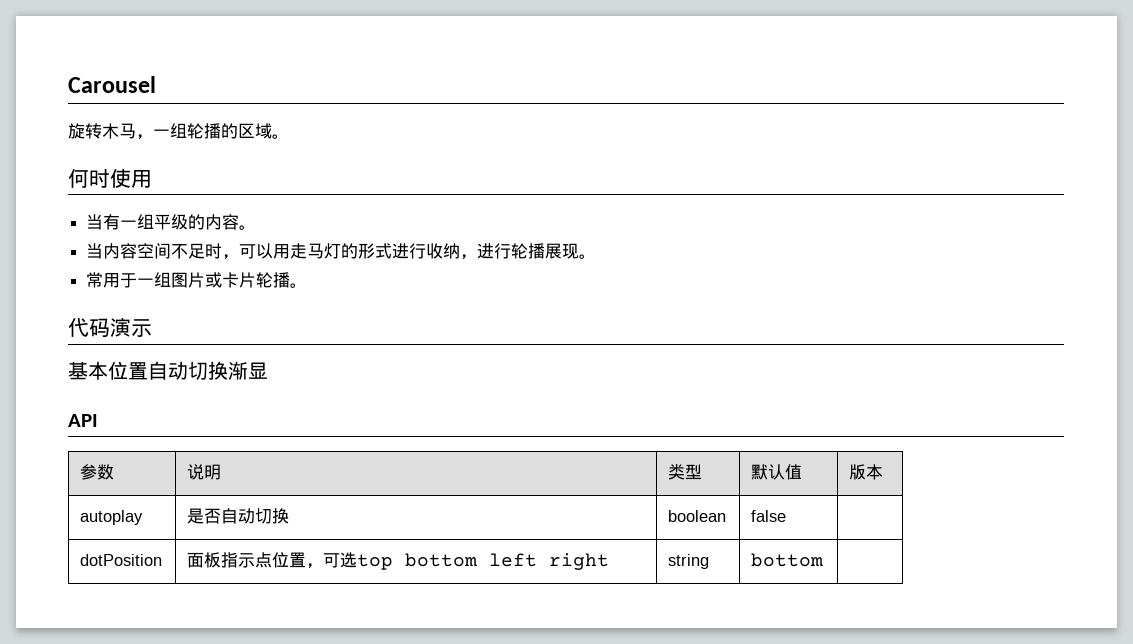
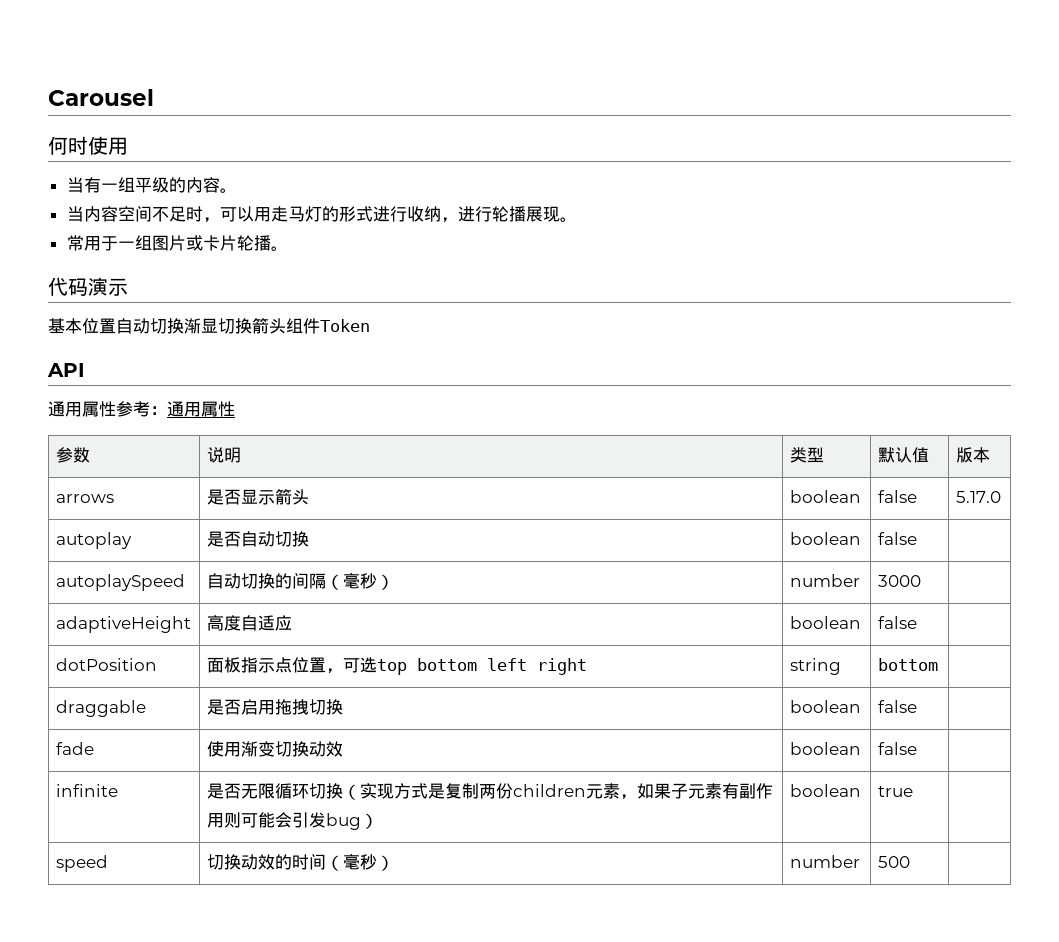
- 旋转木马，一组轮播的区域。
- 基本位置自动切换渐显
+ 基本位置自动切换渐显切换箭头组件Token
  API
+ 通用属性参考：通用属性
+ arrows | 是否显示箭头 | boolean | false | 5.17.0
+ autoplaySpeed | 自动切换的间隔（毫秒） | number | 3000 |
+ adaptiveHeight | 高度自适应 | boolean | false |
+ draggable | 是否启用拖拽切换 | boolean | false |
+ fade | 使用渐变切换动效 | boolean | false |
+ infinite | 是否无限循环切换（实现方式是复制两份children元素，如果子元素有副作用则可能会引发bug） | boolean | true |
+ speed | 切换动效的时间（毫秒） | number | 500 |

